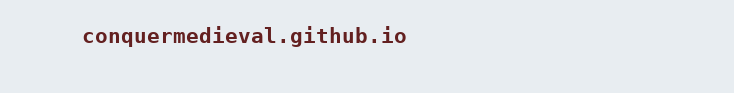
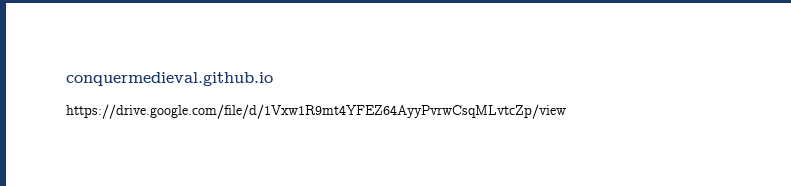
+ https://drive.google.com/file/d/1Vxw1R9mt4YFEZ64AyyPvrwCsqMLvtcZp/view

